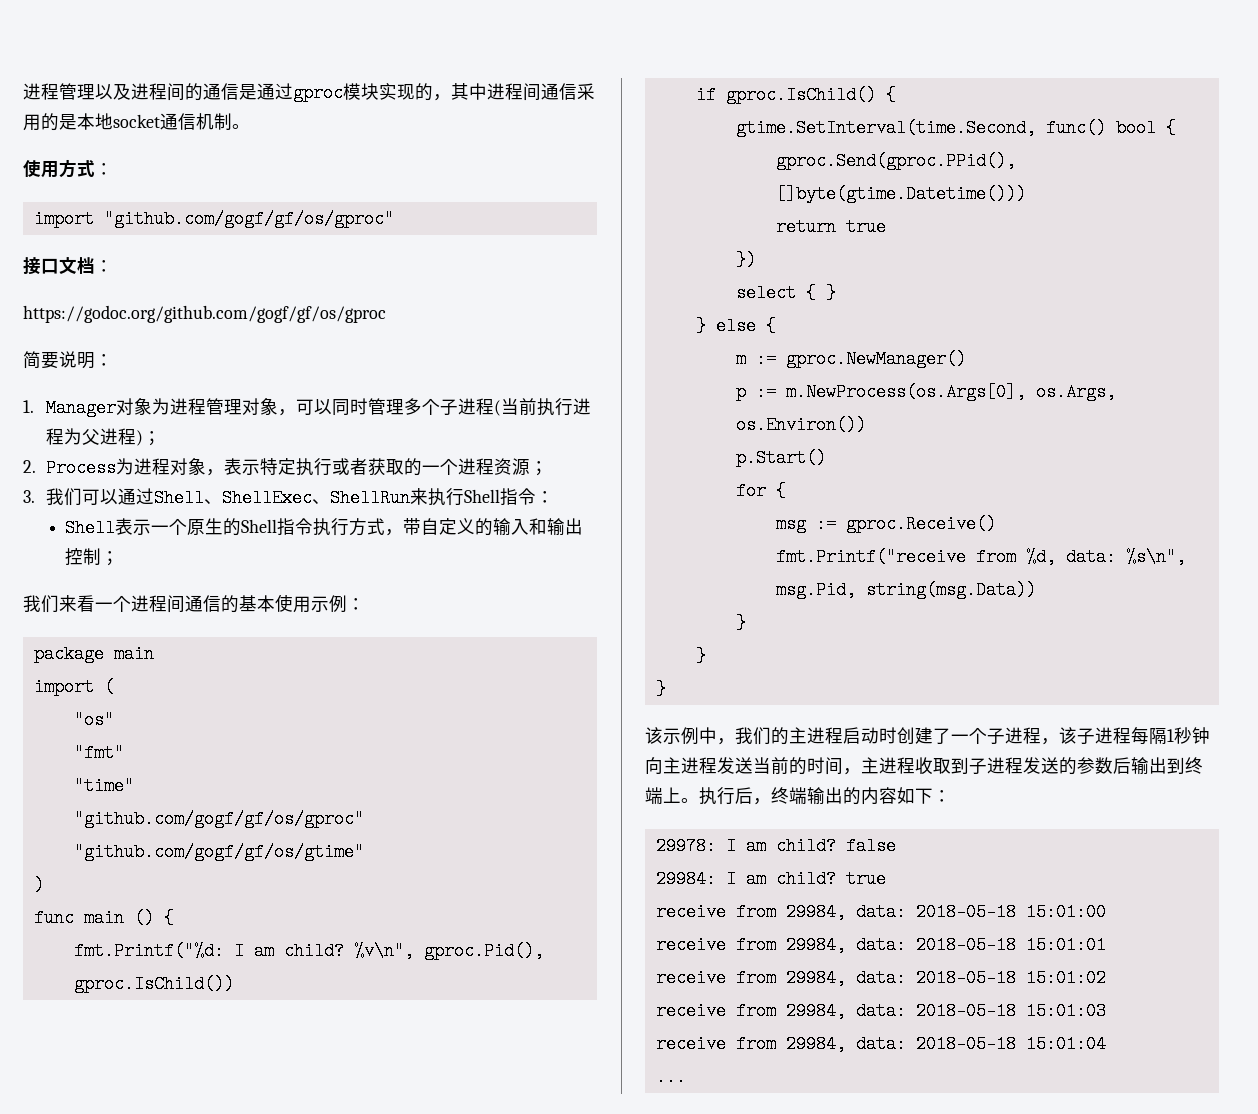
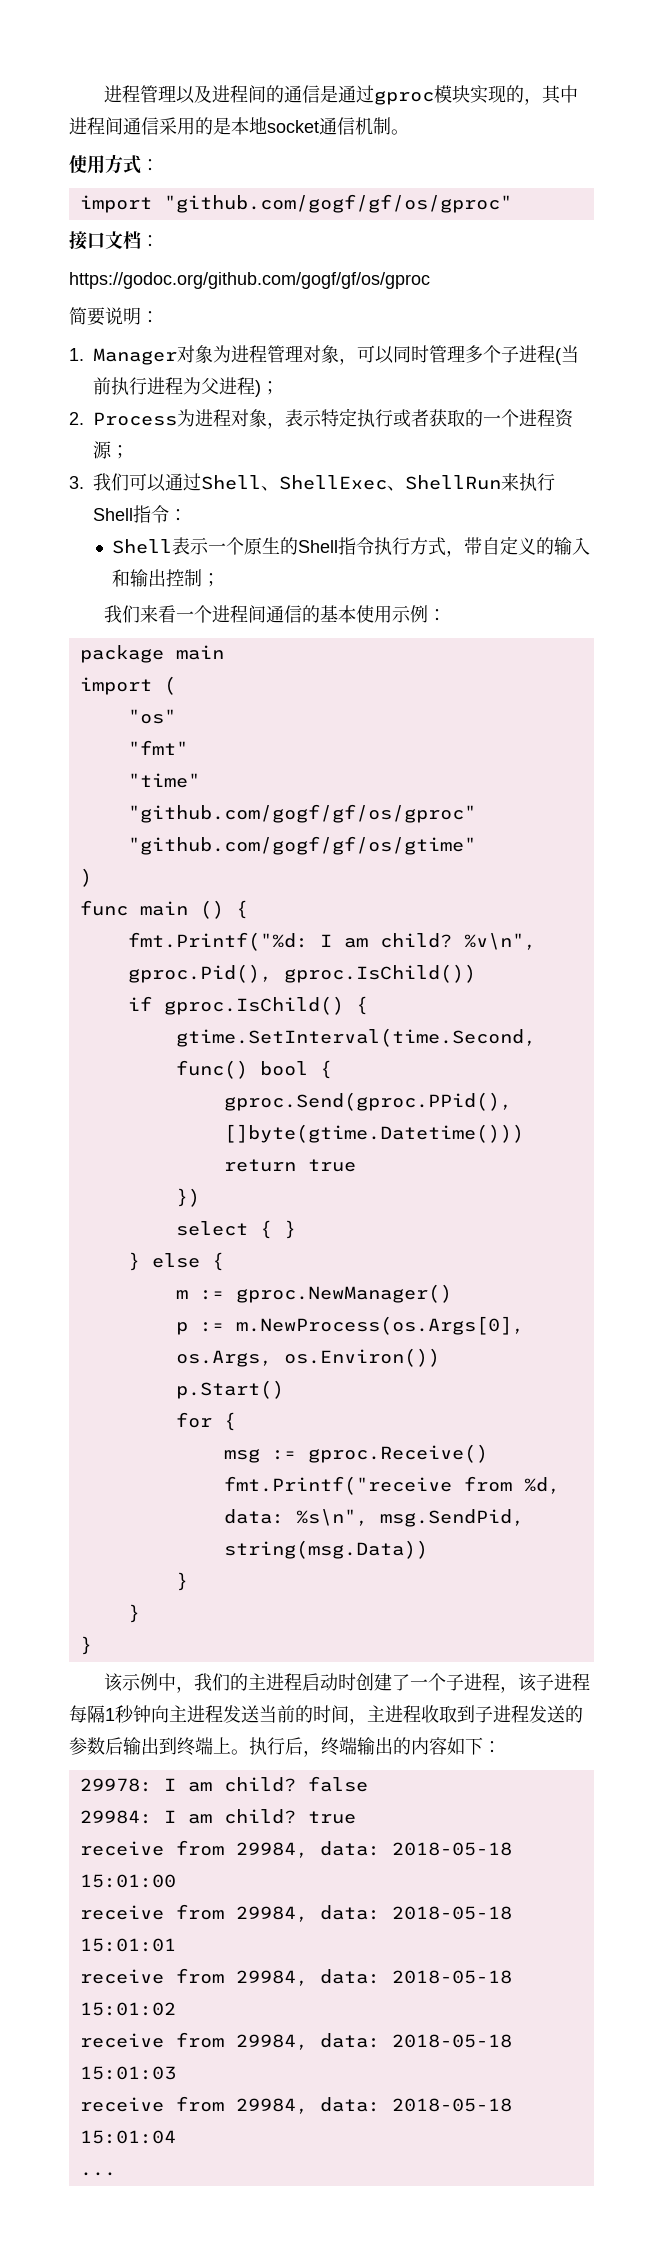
- fmt.Printf("receive from %d, data: %s\n", msg.Pid, string(msg.Data))
+ fmt.Printf("receive from %d, data: %s\n", msg.SendPid, string(msg.Data))

